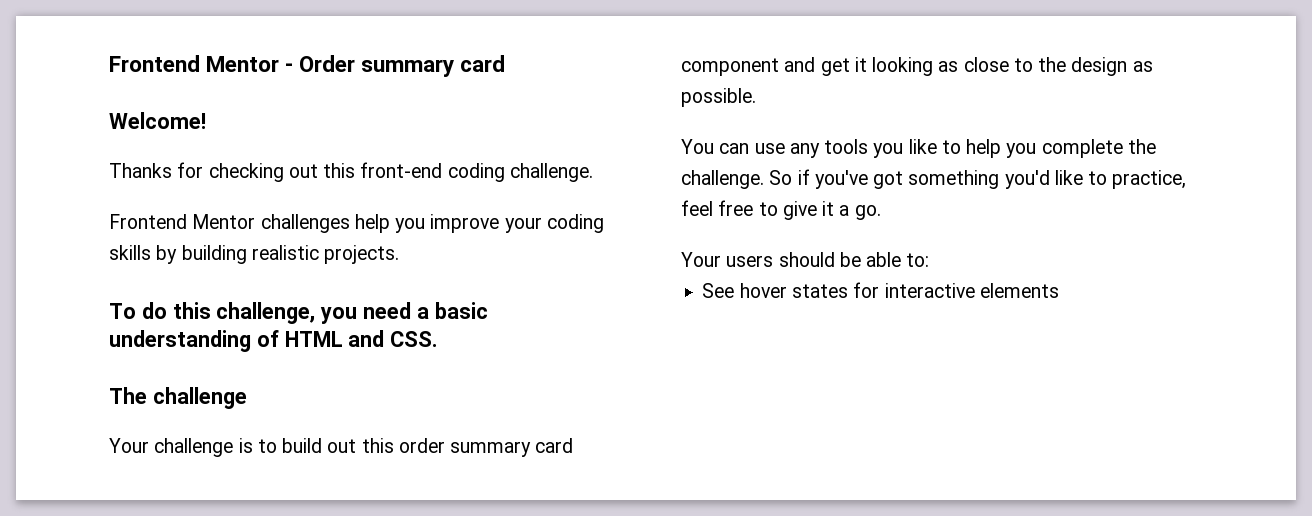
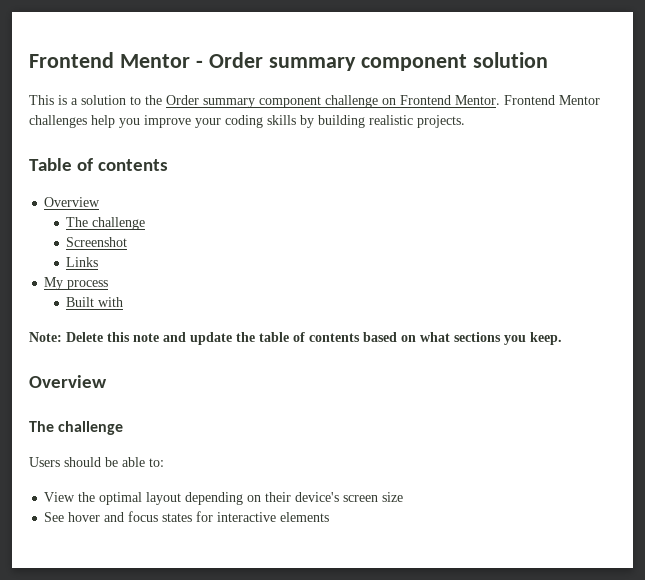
- Frontend Mentor - Order summary card
- Welcome!
- Thanks for checking out this front-end coding challenge.
- Frontend Mentor challenges help you improve your coding skills by building realistic projects.
+ Frontend Mentor - Order summary component solution
+ This is a solution to the Order summary component challenge on Frontend Mentor. Frontend Mentor challenges help you improve your coding skills by building realistic projects.
- To do this challenge, you need a basic understanding of HTML and CSS.
+ Table of contents
+ Overview
  The challenge
- Your challenge is to build out this order summary card component and get it looking as close to the design as possible.
- You can use any tools you like to help you complete the challenge. So if you've got something you'd like to practice, feel free to give it a go.
- Your users should be able to:
+ Screenshot
+ Links
+ My process
+ Built with
+ Note: Delete this note and update the table of contents based on what sections you keep.
+ Overview
+ The challenge
+ Users should be able to:
+ View the optimal layout depending on their device's screen size
- See hover states for interactive elements
+ See hover and focus states for interactive elements

